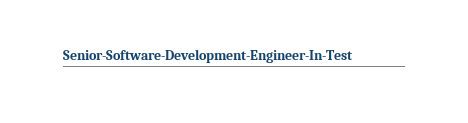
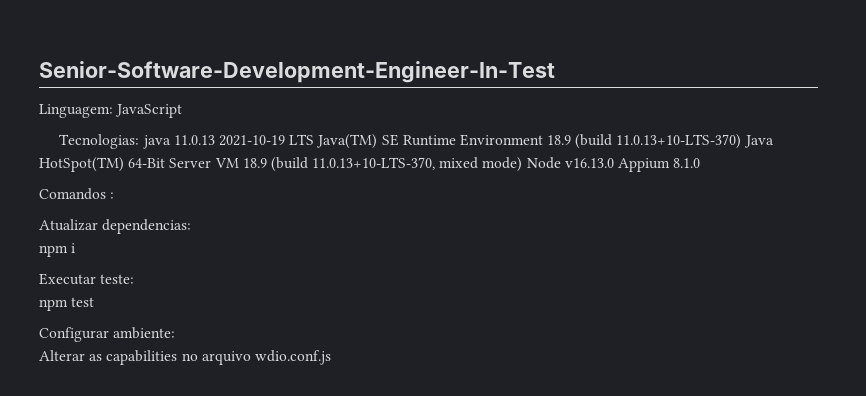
+ Linguagem: JavaScript
+ Tecnologias: java 11.0.13 2021-10-19 LTS Java(TM) SE Runtime Environment 18.9 (build 11.0.13+10-LTS-370) Java HotSpot(TM) 64-Bit Server VM 18.9 (build 11.0.13+10-LTS-370, mixed mode) Node v16.13.0 Appium 8.1.0
+ Comandos :
+ Atualizar dependencias:
+ npm i
+ Executar teste:
+ npm test
+ Configurar ambiente:
+ Alterar as capabilities no arquivo wdio.conf.js

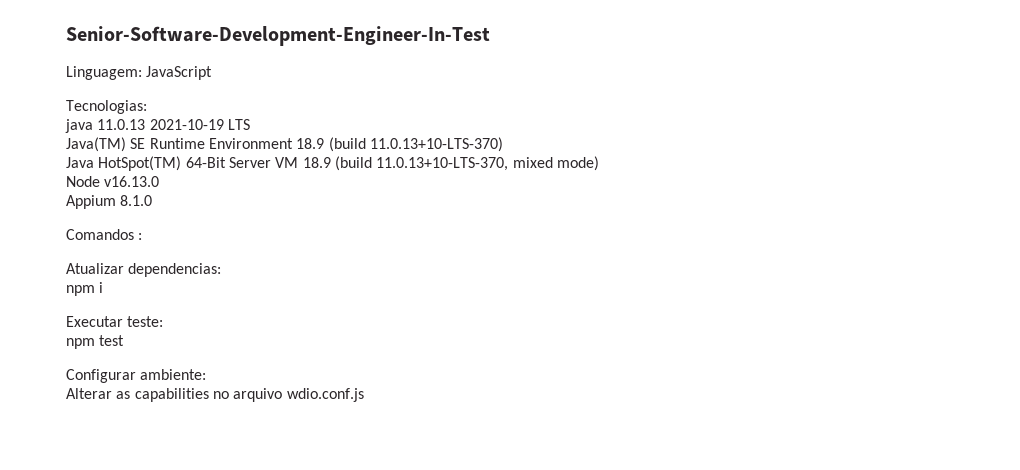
- Tecnologias: java 11.0.13 2021-10-19 LTS Java(TM) SE Runtime Environment 18.9 (build 11.0.13+10-LTS-370) Java HotSpot(TM) 64-Bit Server VM 18.9 (build 11.0.13+10-LTS-370, mixed mode) Node v16.13.0 Appium 8.1.0
+ Tecnologias:
+ java 11.0.13 2021-10-19 LTS
+ Java(TM) SE Runtime Environment 18.9 (build 11.0.13+10-LTS-370)
+ Java HotSpot(TM) 64-Bit Server VM 18.9 (build 11.0.13+10-LTS-370, mixed mode)
+ Node v16.13.0
+ Appium 8.1.0

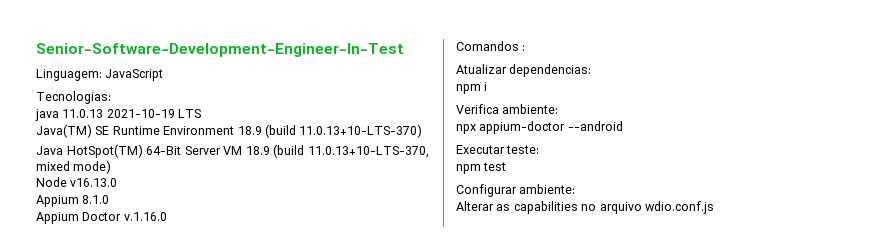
+ Appium Doctor v.1.16.0
+ Verifica ambiente:
+ npx appium-doctor --android

